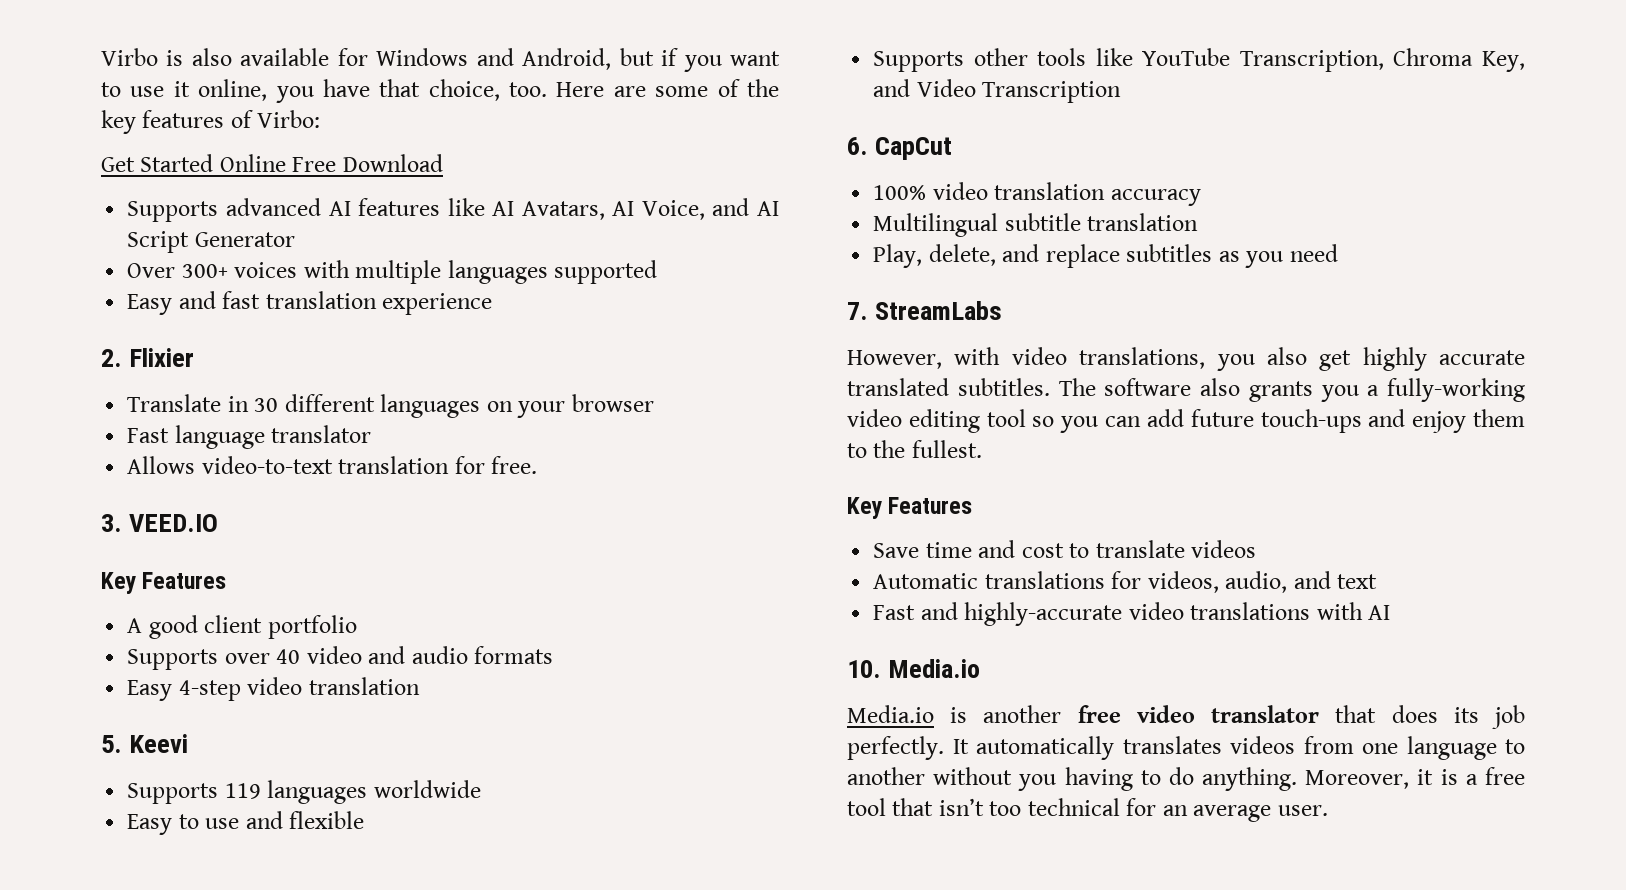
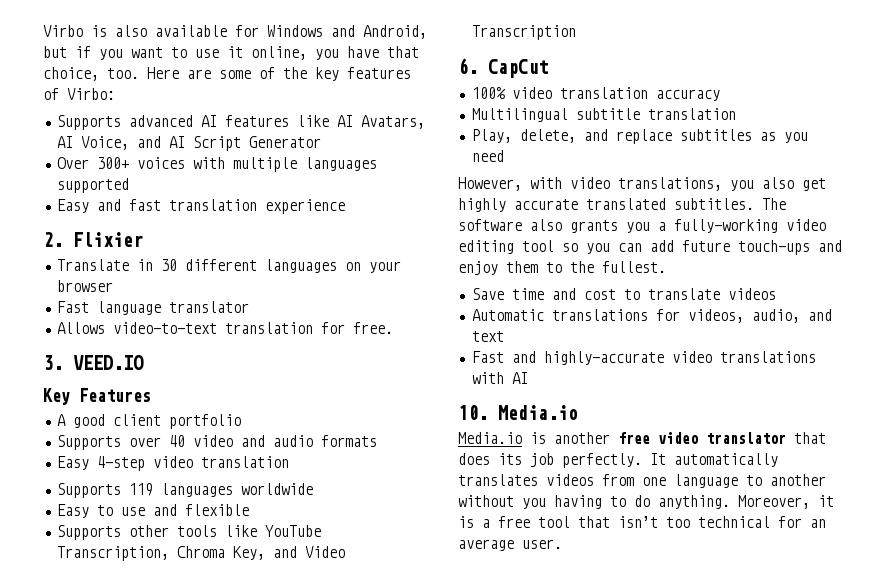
- Get Started Online Free Download
- 5. Keevi
- 7. StreamLabs
  The software also grants you a fully-working video editing tool so you can add future touch-ups and enjoy them to the fullest.
- Key Features

